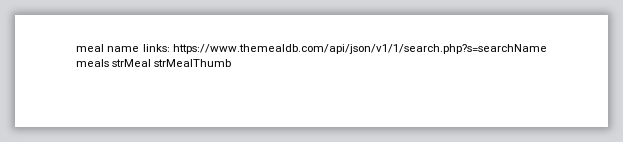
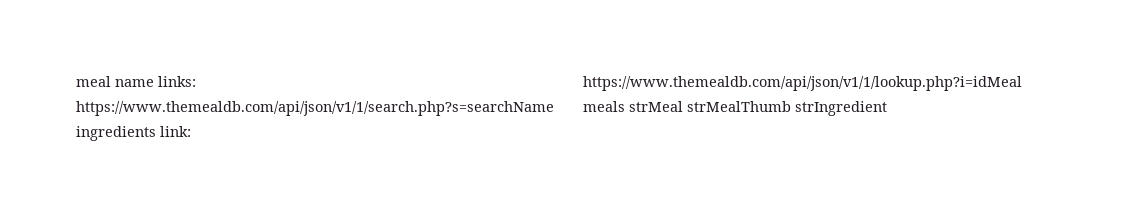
- meal name links: https://www.themealdb.com/api/json/v1/1/search.php?s=searchName meals strMeal strMealThumb
+ meal name links: https://www.themealdb.com/api/json/v1/1/search.php?s=searchName ingredients link: https://www.themealdb.com/api/json/v1/1/lookup.php?i=idMeal meals strMeal strMealThumb strIngredient

